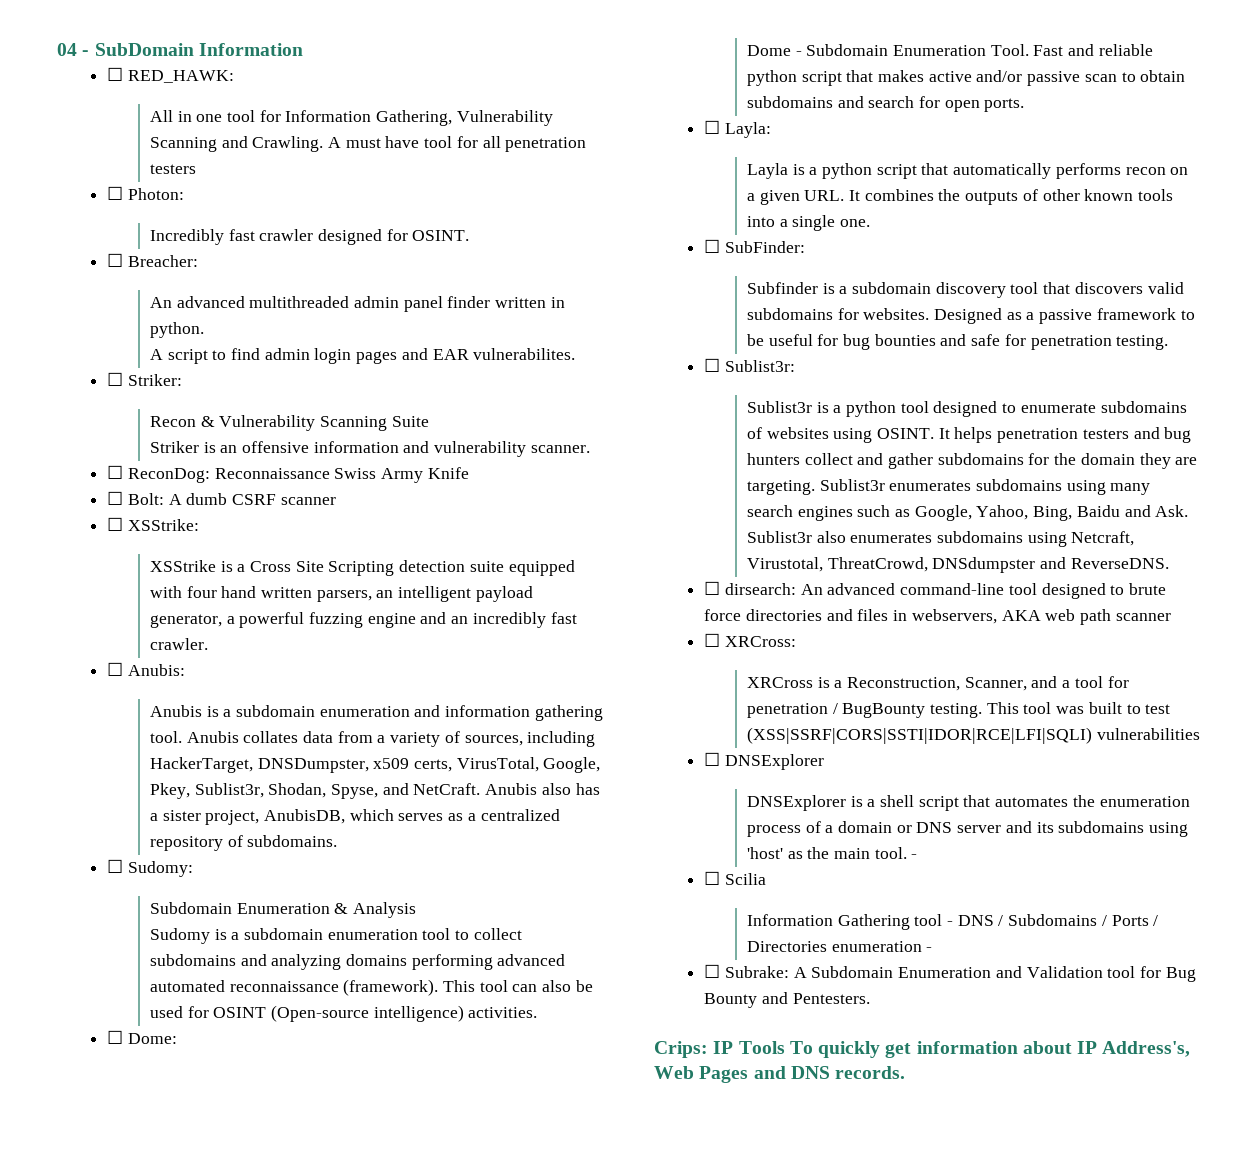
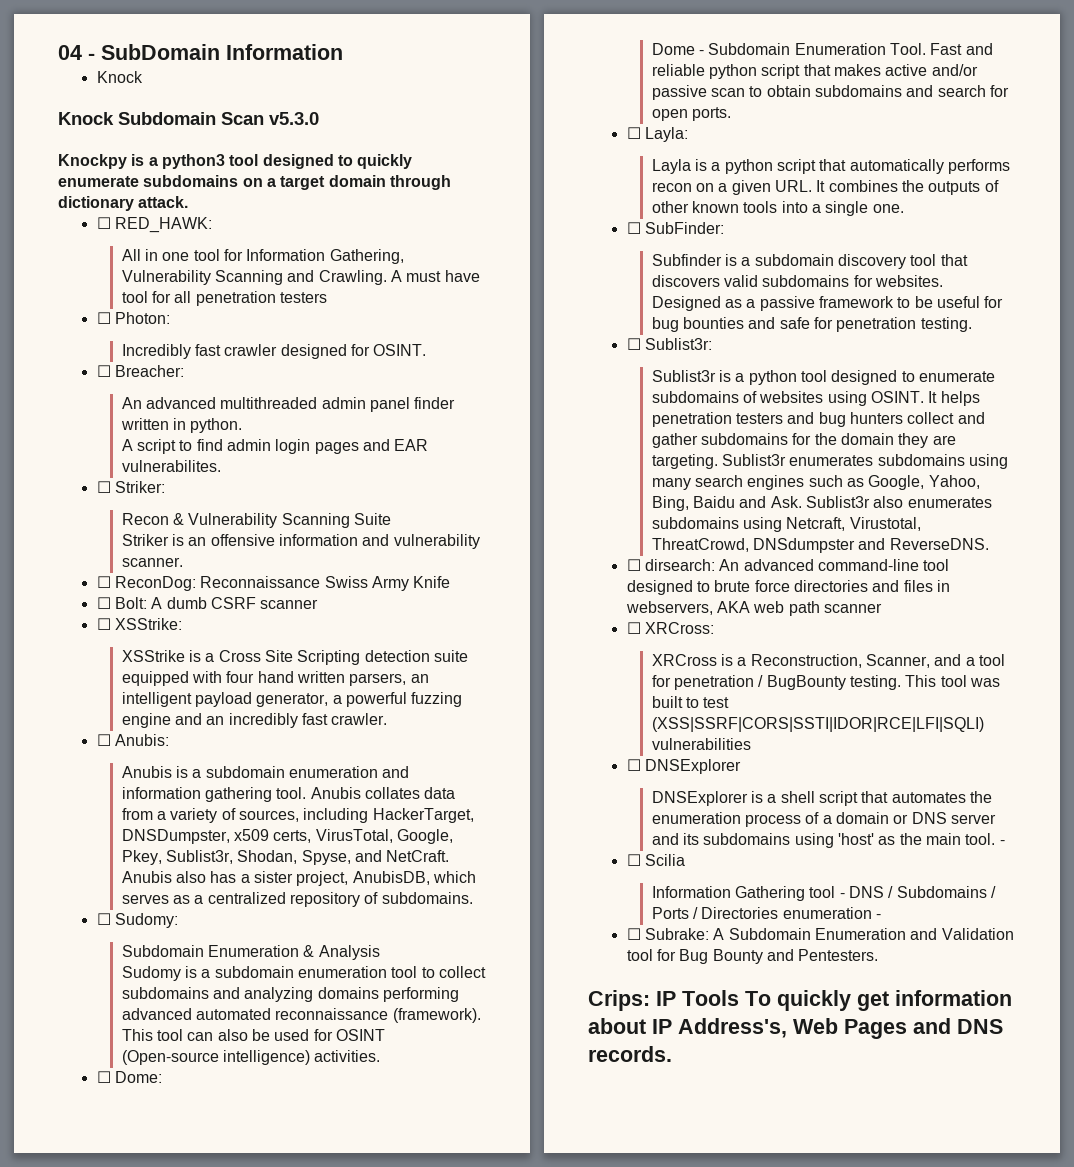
  04 - SubDomain Information
+ Knock
+ Knock Subdomain Scan v5.3.0
+ Knockpy is a python3 tool designed to quickly enumerate subdomains on a target domain through dictionary attack.

